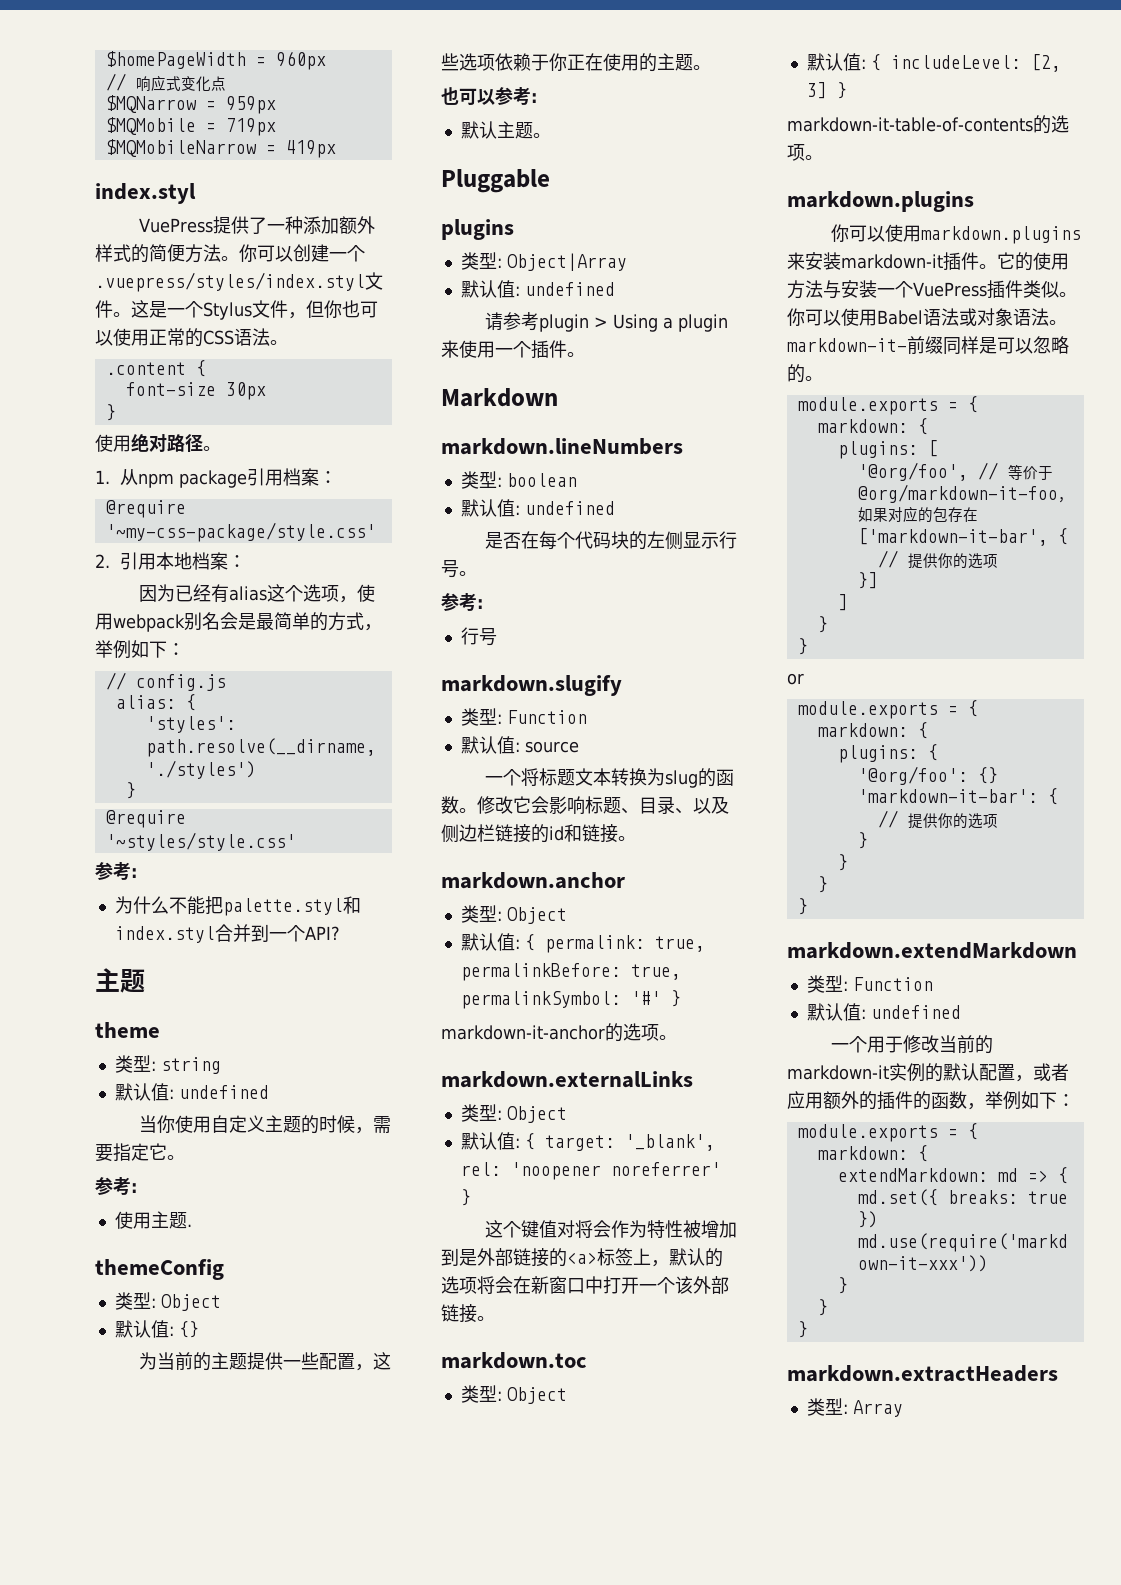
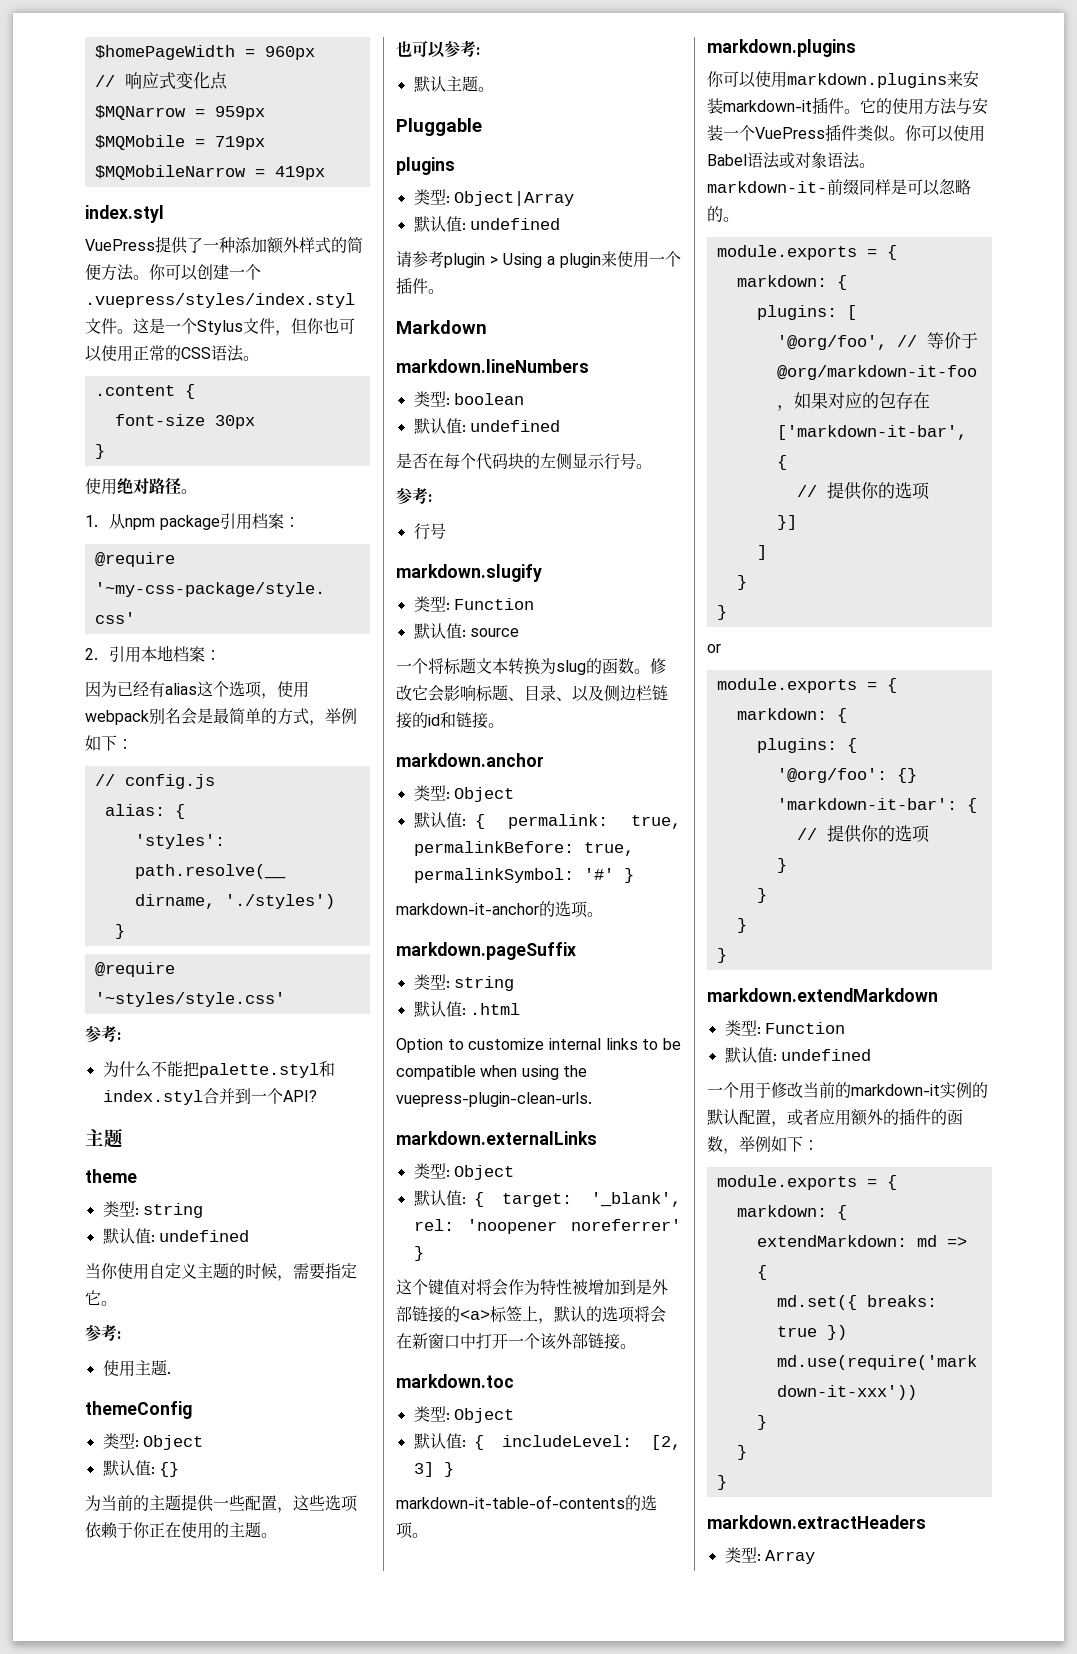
+ markdown.pageSuffix
+ 类型: string
+ 默认值: .html
+ Option to customize internal links to be compatible when using the vuepress-plugin-clean-urls.

